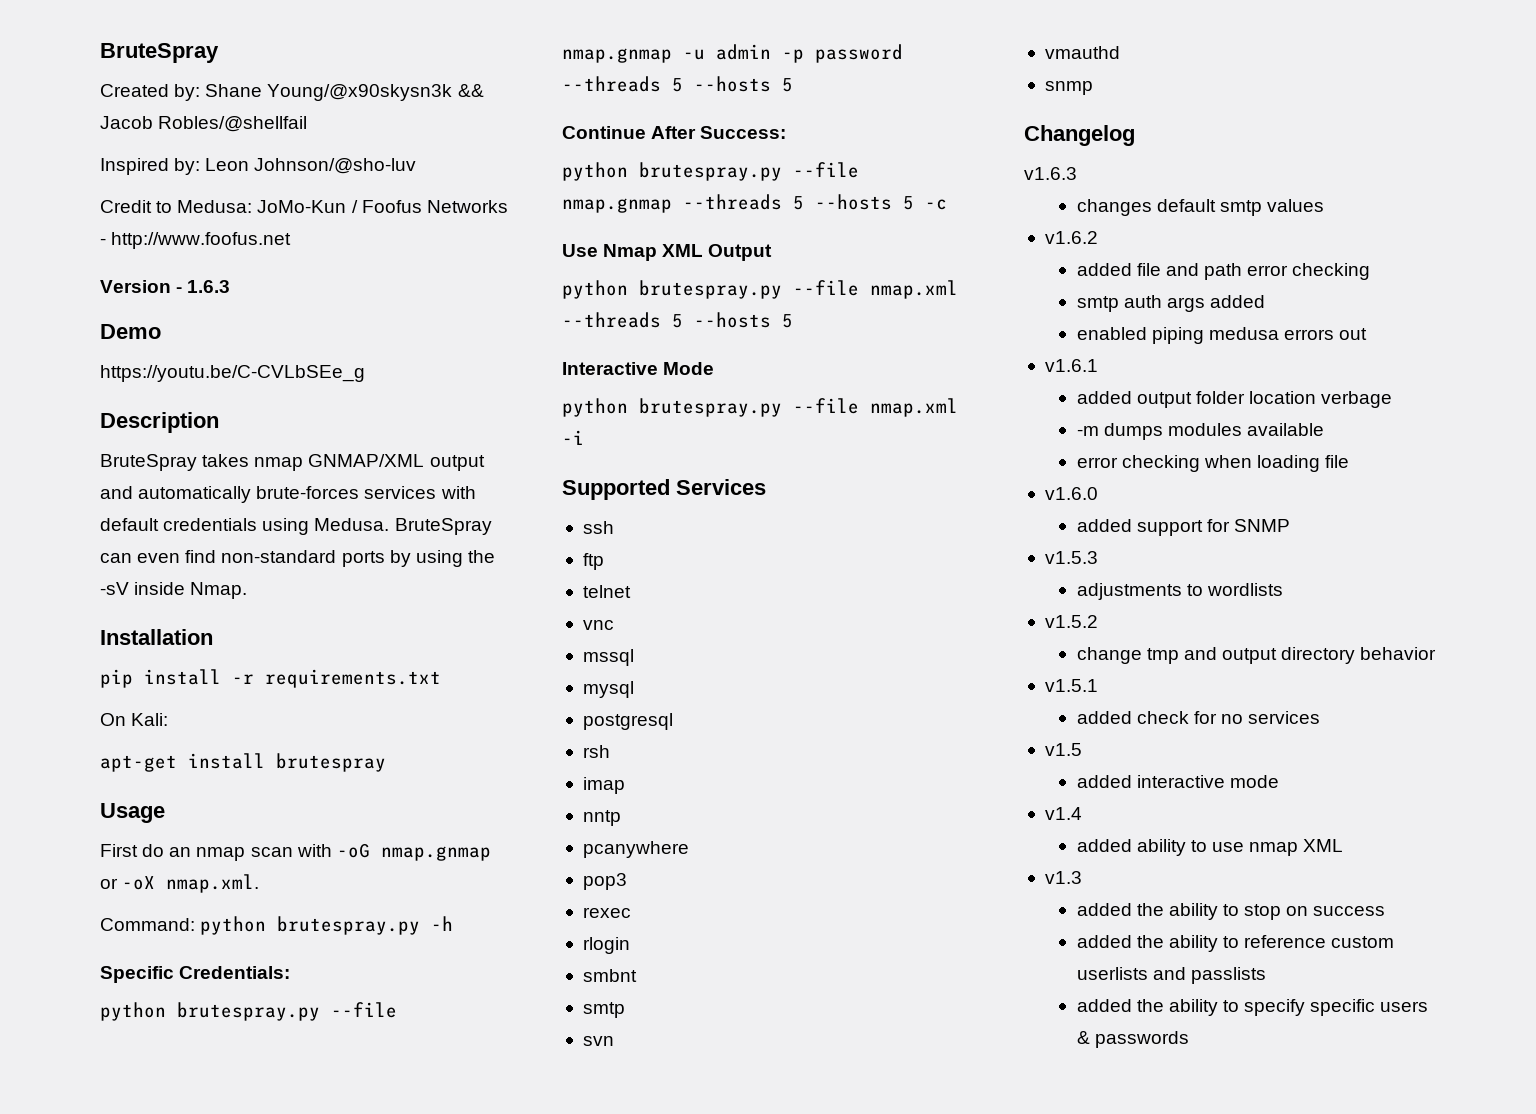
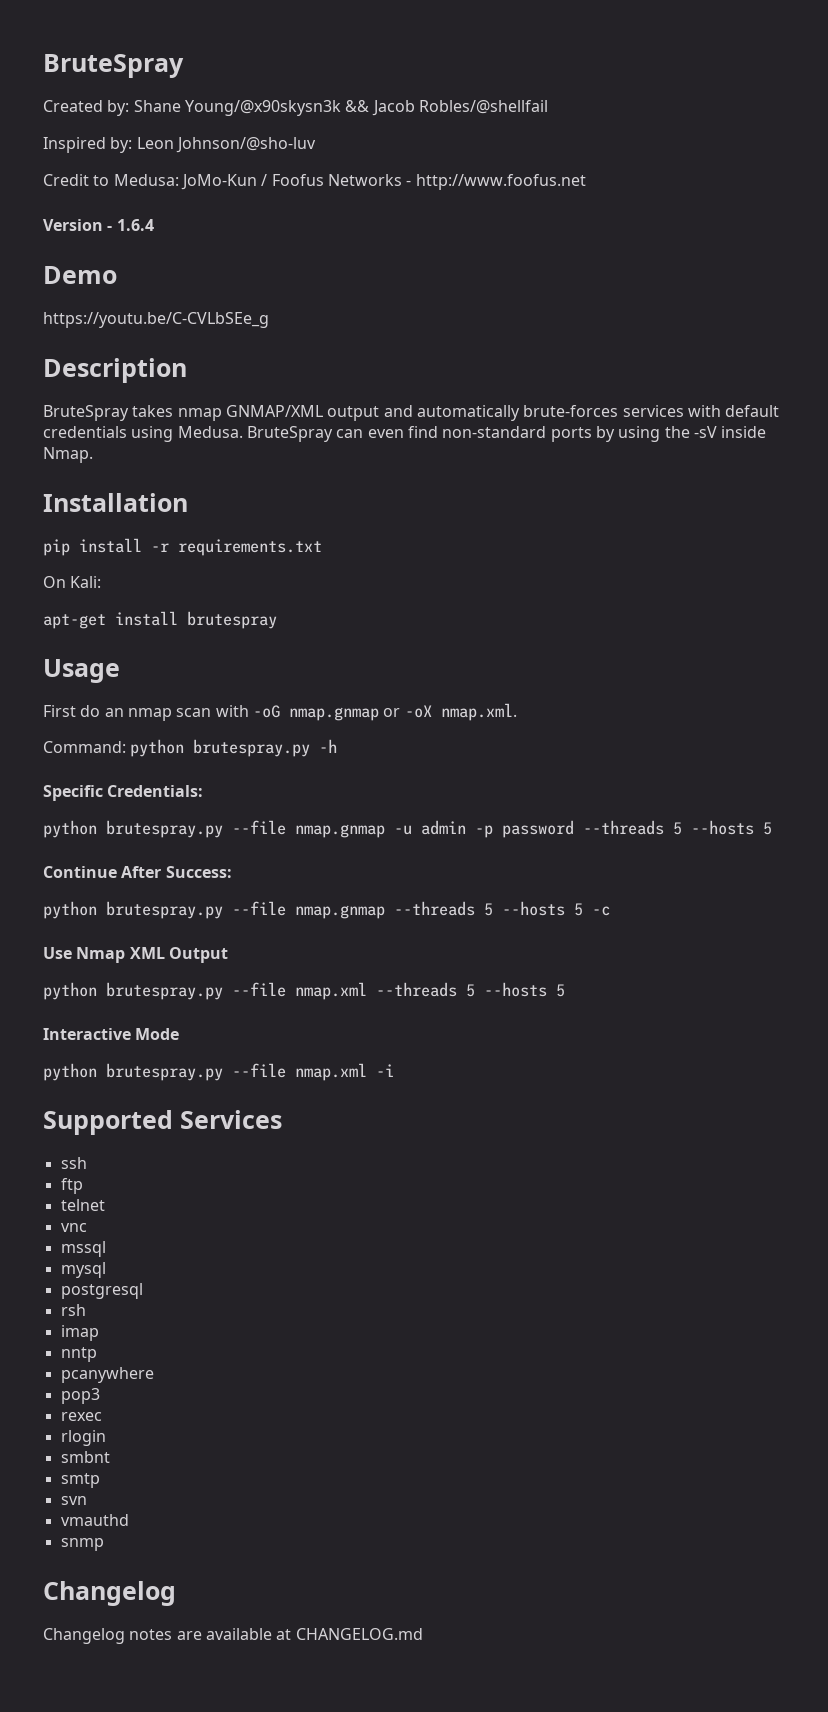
- Version - 1.6.3
+ Version - 1.6.4
- v1.6.3
- changes default smtp values
- v1.6.2
- added file and path error checking
- smtp auth args added
- enabled piping medusa errors out
- v1.6.1
- added output folder location verbage
- -m dumps modules available
- error checking when loading file
- v1.6.0
- added support for SNMP
- v1.5.3
- adjustments to wordlists
- v1.5.2
- change tmp and output directory behavior
- v1.5.1
- added check for no services
- v1.5
- added interactive mode
- v1.4
- added ability to use nmap XML
- v1.3
- added the ability to stop on success
- added the ability to reference custom userlists and passlists
- added the ability to specify specific users & passwords
+ Changelog notes are available at CHANGELOG.md

